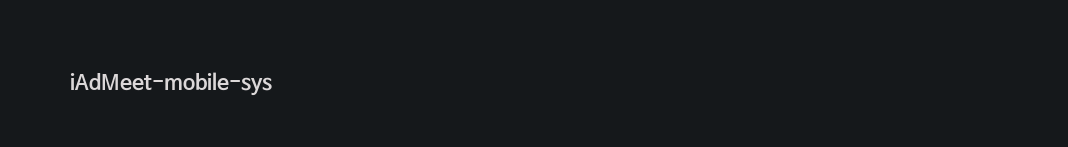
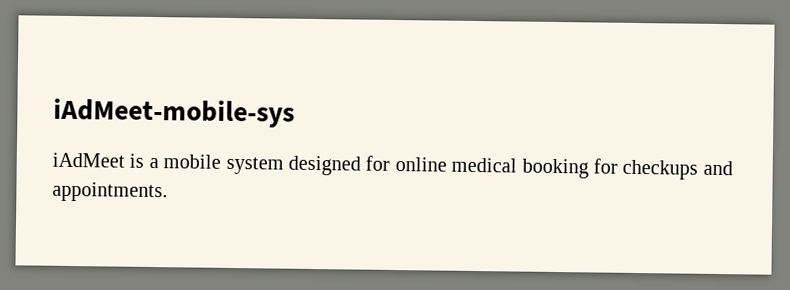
+ iAdMeet is a mobile system designed for online medical booking for checkups and appointments.

